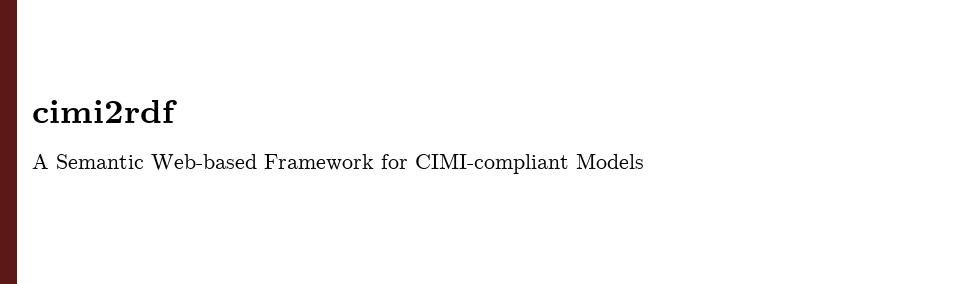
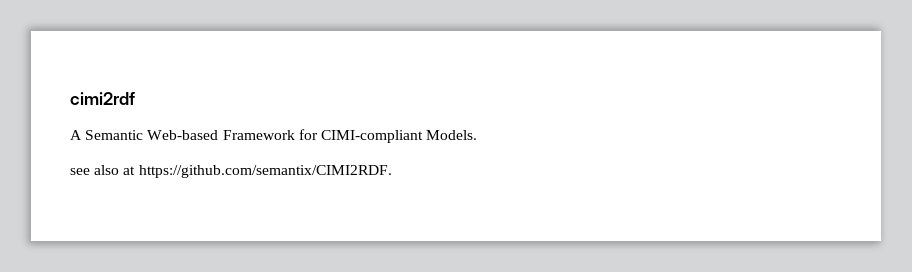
- A Semantic Web-based Framework for CIMI-compliant Models
+ A Semantic Web-based Framework for CIMI-compliant Models.
+ see also at https://github.com/semantix/CIMI2RDF.

